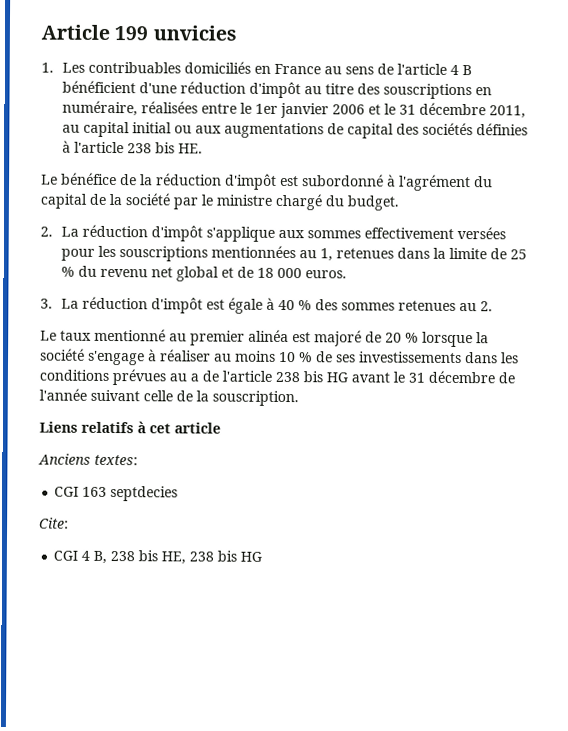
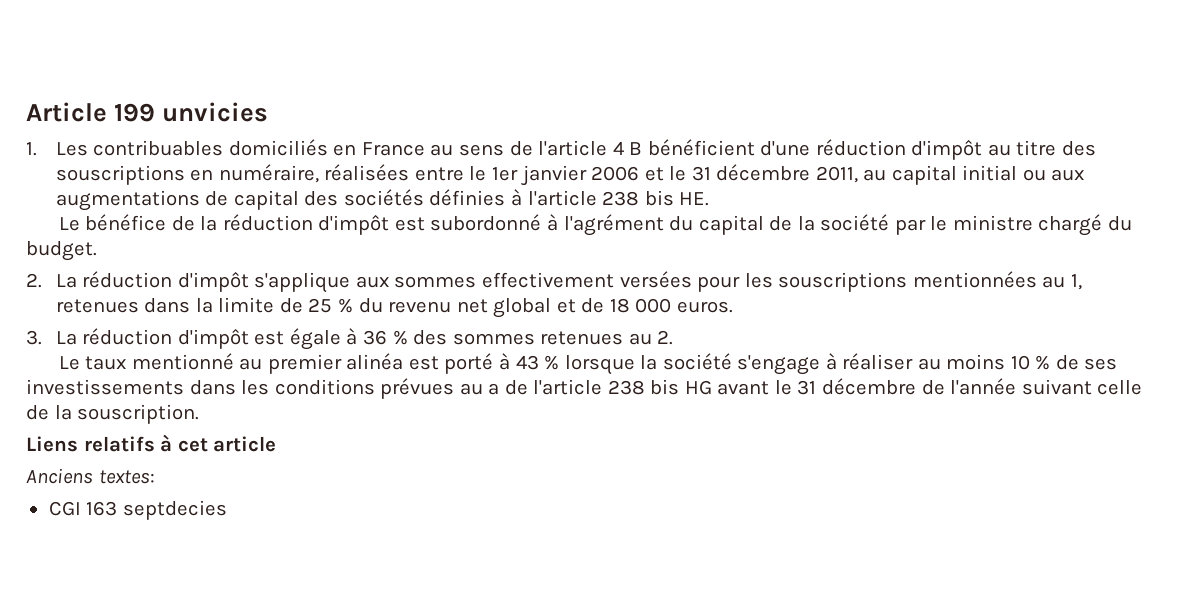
- 3. La réduction d'impôt est égale à 40 % des sommes retenues au 2.
+ 3. La réduction d'impôt est égale à 36 % des sommes retenues au 2.
- Le taux mentionné au premier alinéa est majoré de 20 % lorsque la société s'engage à réaliser au moins 10 % de ses investissements dans les conditions prévues au a de l'article 238 bis HG avant le 31 décembre de l'année suivant celle de la souscription.
+ Le taux mentionné au premier alinéa est porté à 43 % lorsque la société s'engage à réaliser au moins 10 % de ses investissements dans les conditions prévues au a de l'article 238 bis HG avant le 31 décembre de l'année suivant celle de la souscription.
- Cite:
- CGI 4 B, 238 bis HE, 238 bis HG

